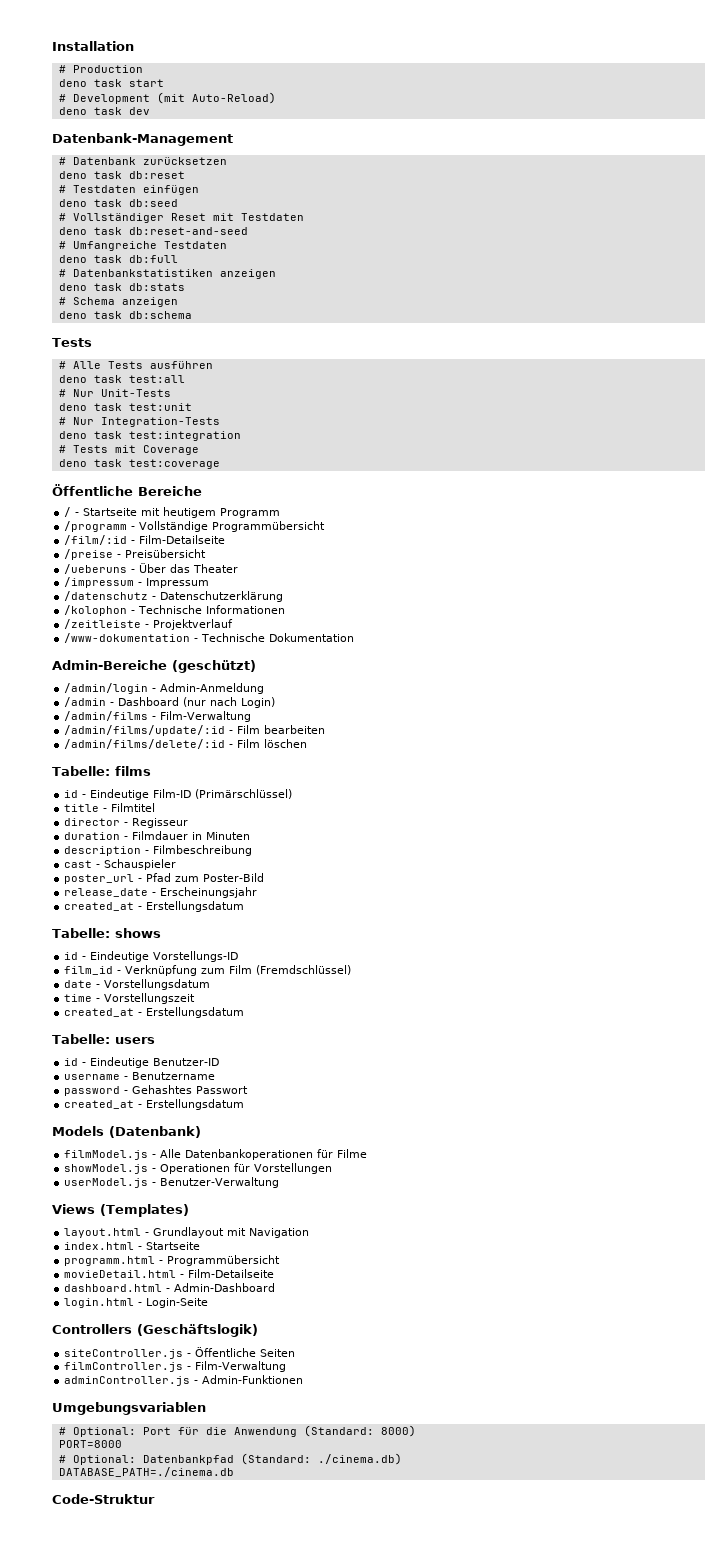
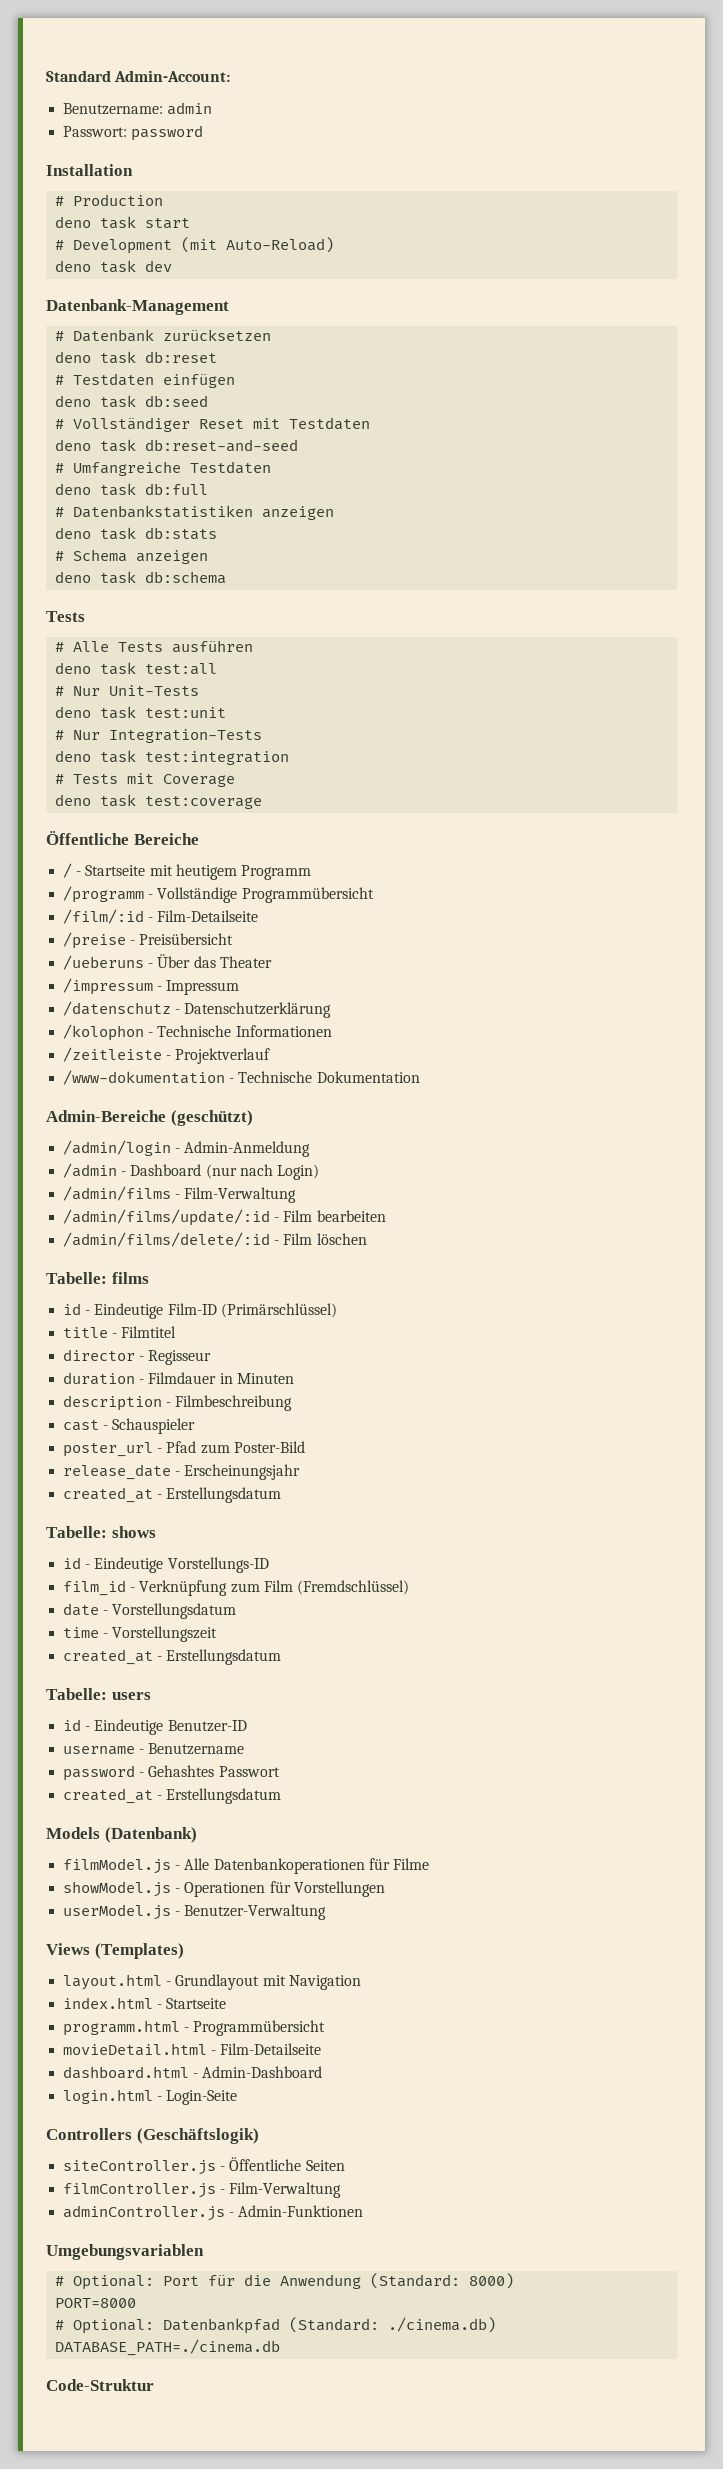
+ Standard Admin-Account:
+ Benutzername: admin
+ Passwort: password

